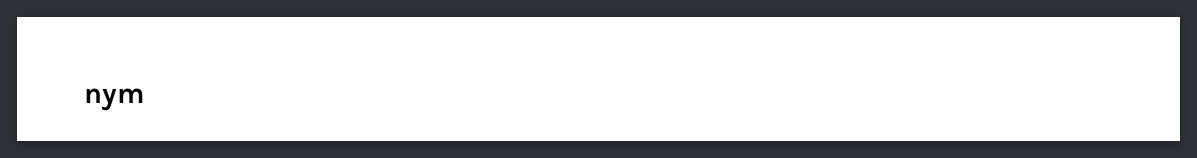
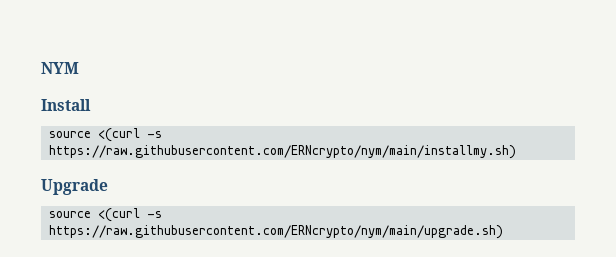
- nym
+ NYM
+ Install
+ source <(curl -s https://raw.githubusercontent.com/ERNcrypto/nym/main/installmy.sh)
+ Upgrade
+ source <(curl -s https://raw.githubusercontent.com/ERNcrypto/nym/main/upgrade.sh)

